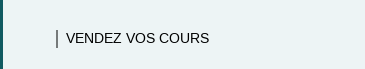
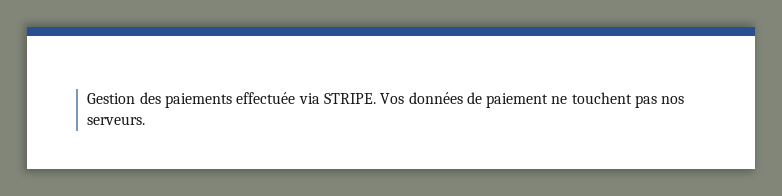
- VENDEZ VOS COURS
+ Gestion des paiements effectuée via STRIPE. Vos données de paiement ne touchent pas nos serveurs.

